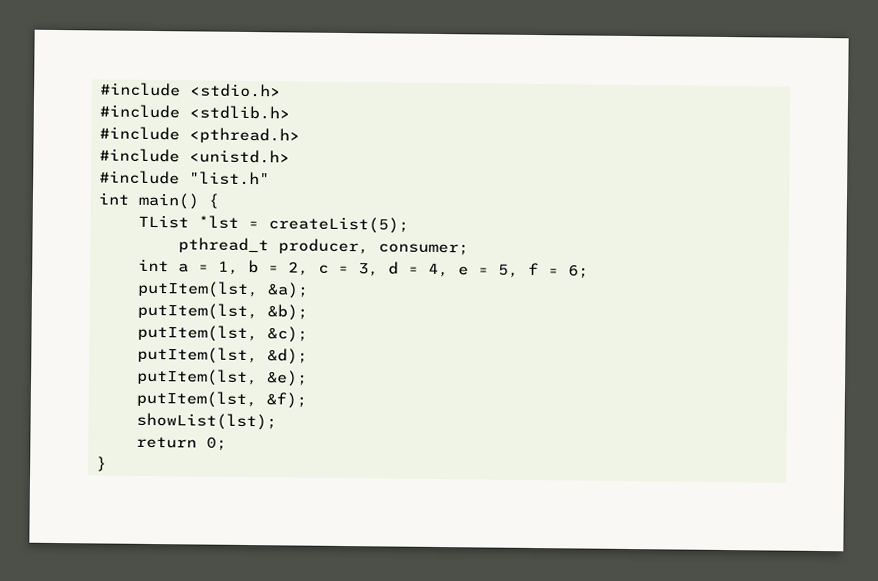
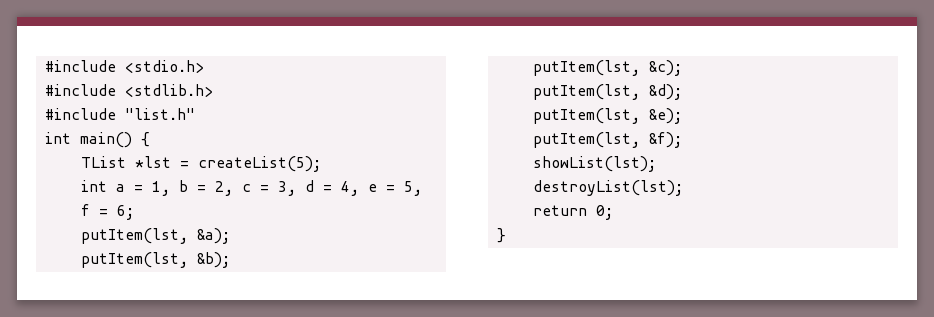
- #include <pthread.h>
- #include <unistd.h>
- pthread_t producer, consumer;
+ destroyList(lst);

